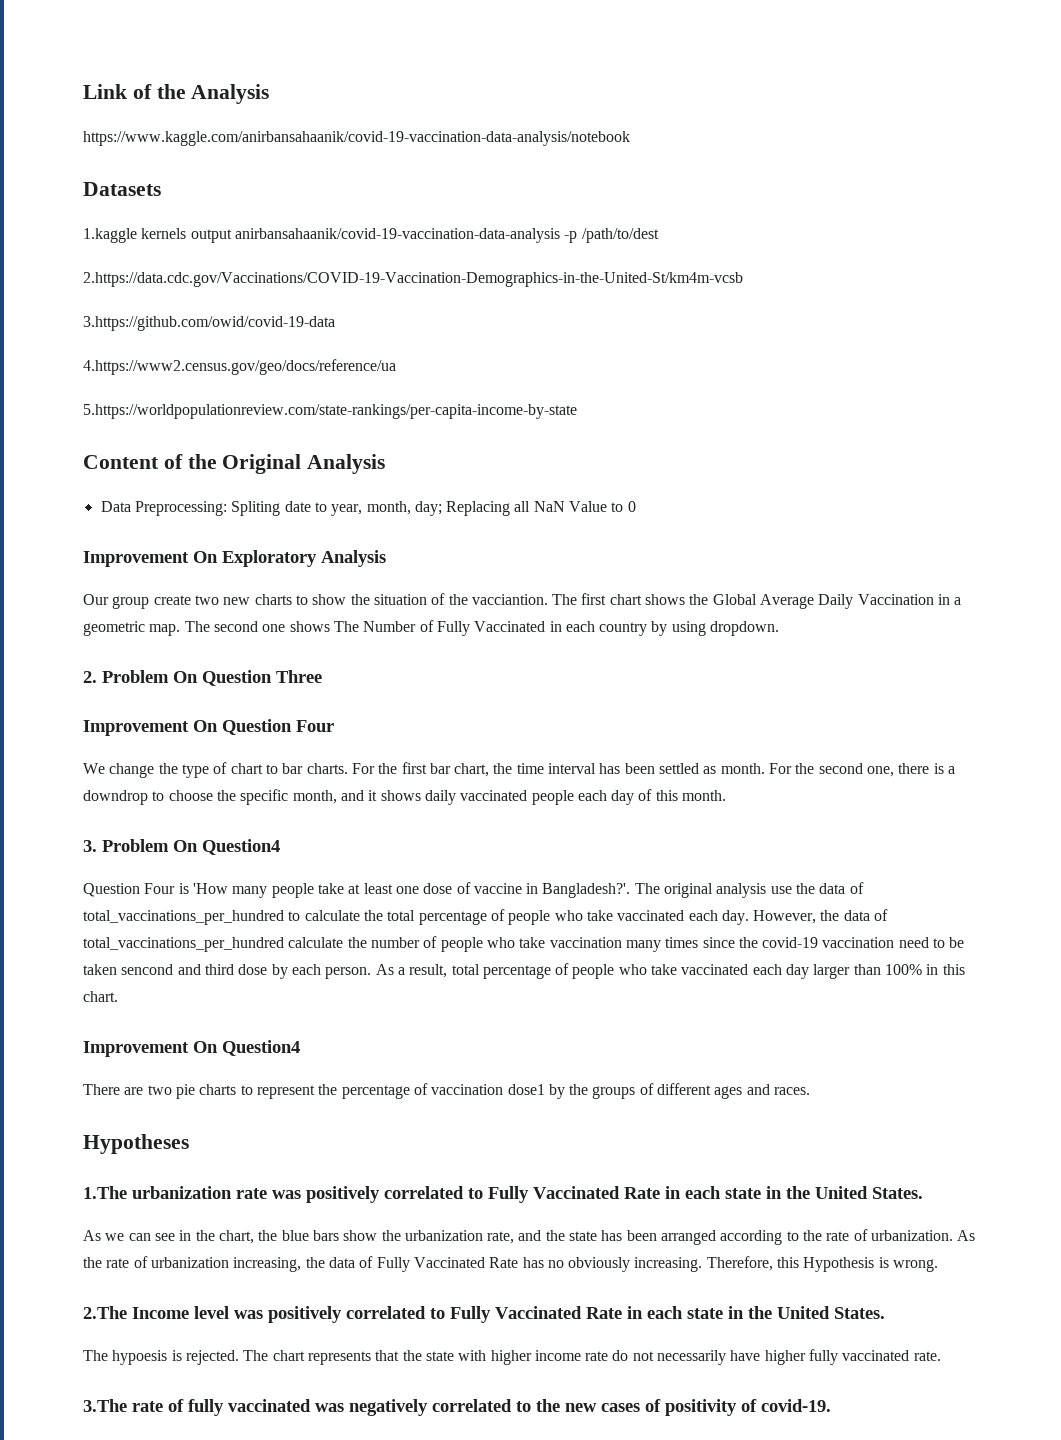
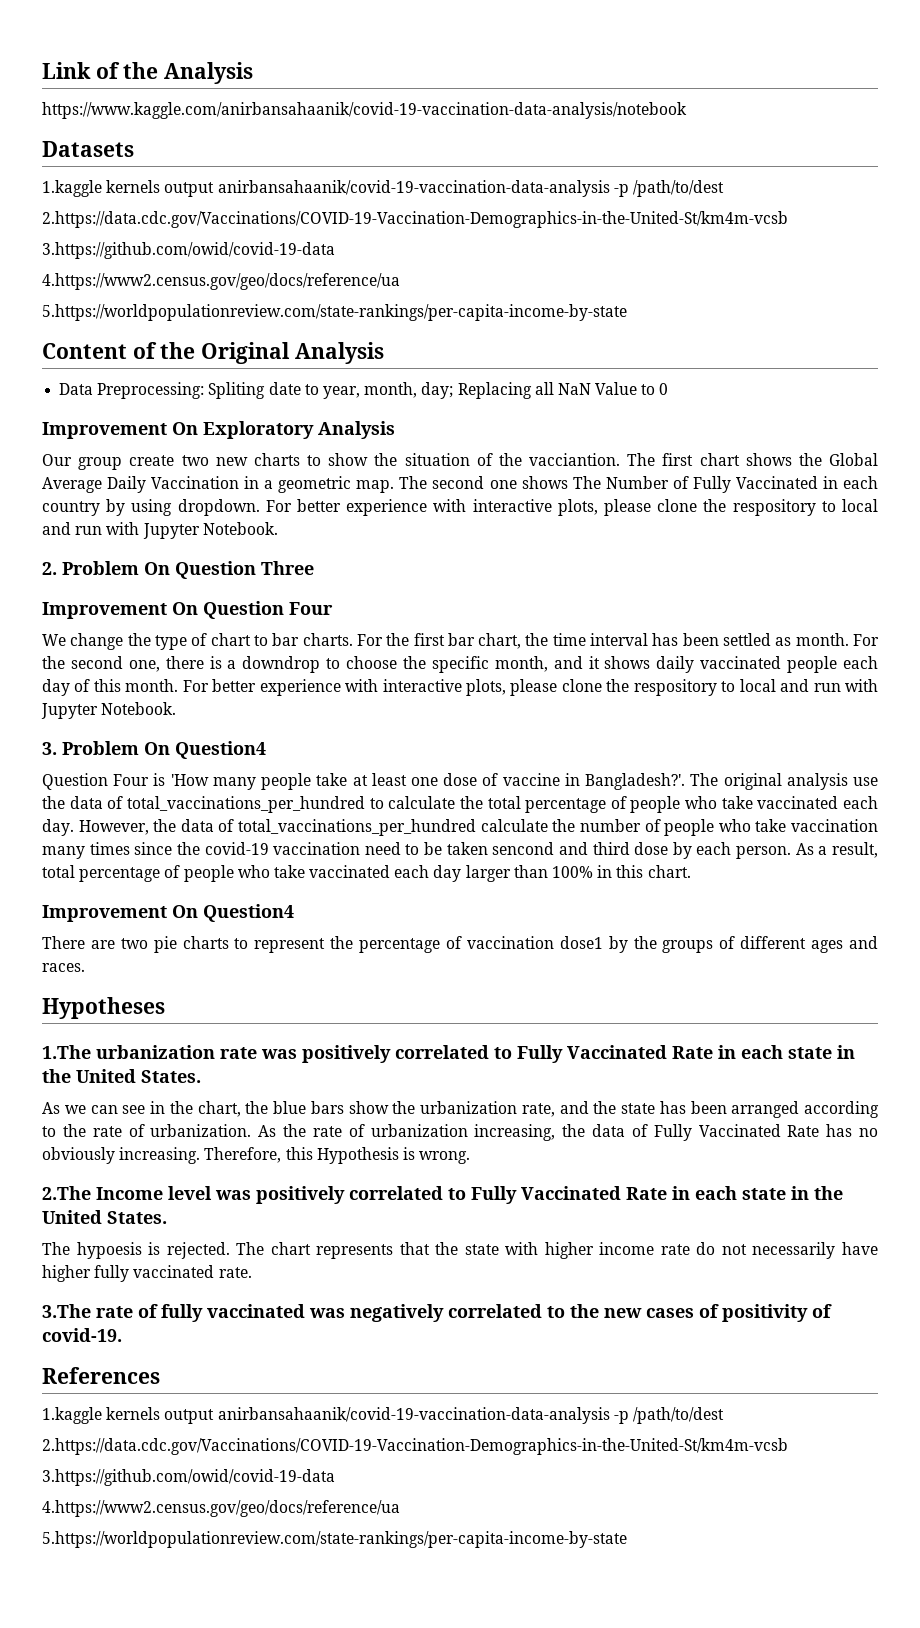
- The second one shows The Number of Fully Vaccinated in each country by using dropdown.
+ The second one shows The Number of Fully Vaccinated in each country by using dropdown. For better experience with interactive plots, please clone the respository to local and run with Jupyter Notebook.
- For the second one, there is a downdrop to choose the specific month, and it shows daily vaccinated people each day of this month.
+ For the second one, there is a downdrop to choose the specific month, and it shows daily vaccinated people each day of this month. For better experience with interactive plots, please clone the respository to local and run with Jupyter Notebook.
+ References
+ 1.kaggle kernels output anirbansahaanik/covid-19-vaccination-data-analysis -p /path/to/dest
+ 2.https://data.cdc.gov/Vaccinations/COVID-19-Vaccination-Demographics-in-the-United-St/km4m-vcsb
+ 3.https://github.com/owid/covid-19-data
+ 4.https://www2.census.gov/geo/docs/reference/ua
+ 5.https://worldpopulationreview.com/state-rankings/per-capita-income-by-state

